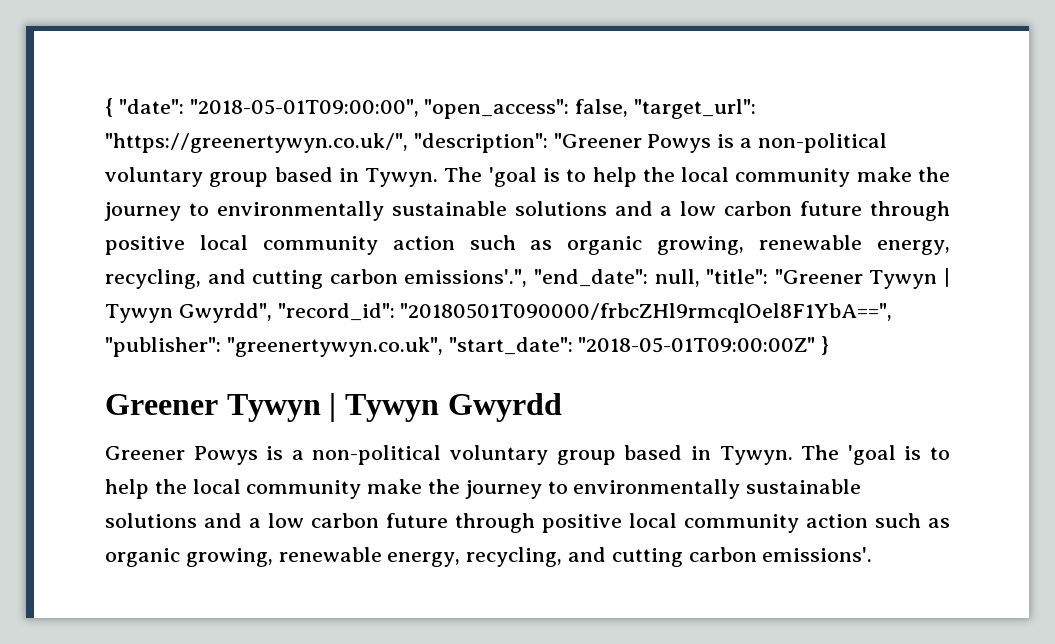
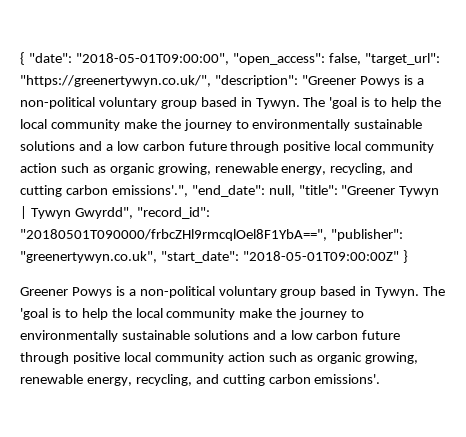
- Greener Tywyn | Tywyn Gwyrdd

